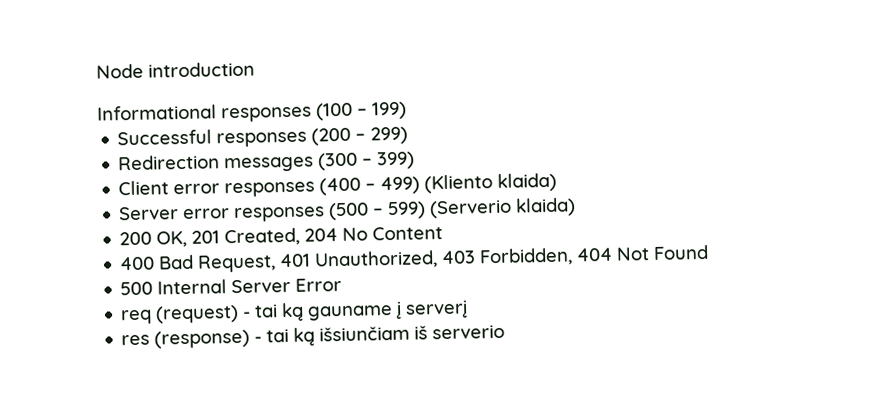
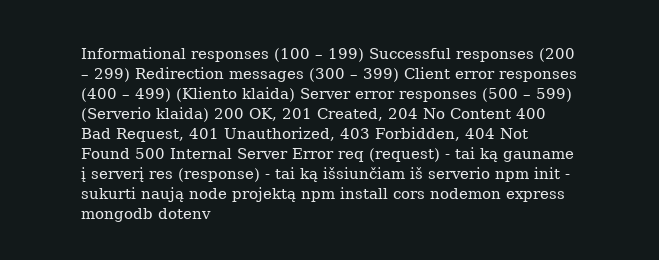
- Node introduction
- Informational responses (100 – 199)
- Successful responses (200 – 299)
- Redirection messages (300 – 399)
- Client error responses (400 – 499) (Kliento klaida)
- Server error responses (500 – 599) (Serverio klaida)
- 200 OK, 201 Created, 204 No Content
- 400 Bad Request, 401 Unauthorized, 403 Forbidden, 404 Not Found
- 500 Internal Server Error
- req (request) - tai ką gauname į serverį
- res (response) - tai ką išsiunčiam iš serverio
+ Informational responses (100 – 199) Successful responses (200 – 299) Redirection messages (300 – 399) Client error responses (400 – 499) (Kliento klaida) Server error responses (500 – 599) (Serverio klaida) 200 OK, 201 Created, 204 No Content 400 Bad Request, 401 Unauthorized, 403 Forbidden, 404 Not Found 500 Internal Server Error req (request) - tai ką gauname į serverį res (response) - tai ką išsiunčiam iš serverio npm init - sukurti naują node projektą npm install cors nodemon express mongodb dotenv

